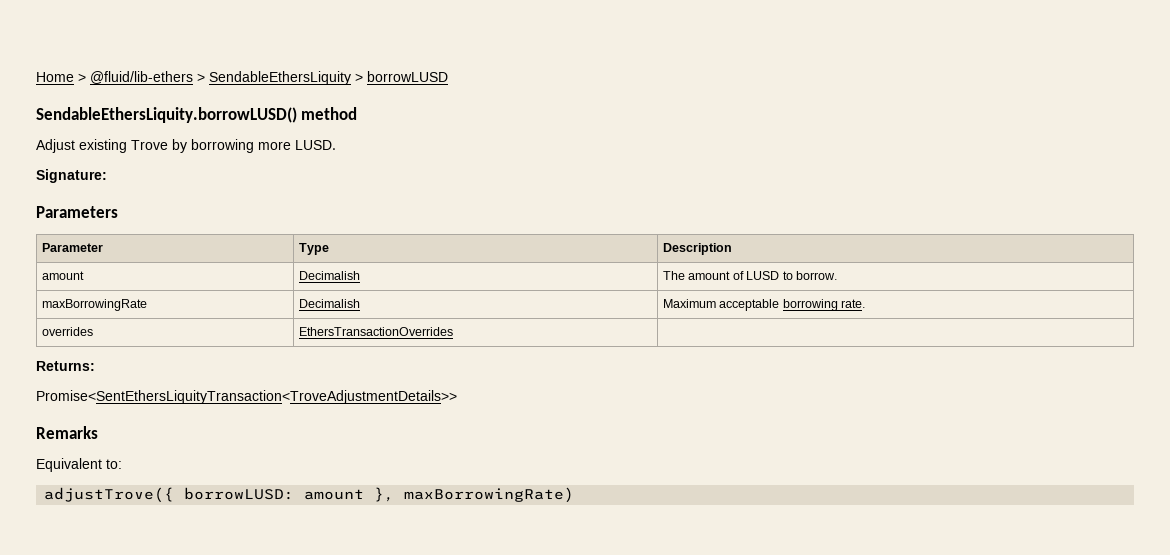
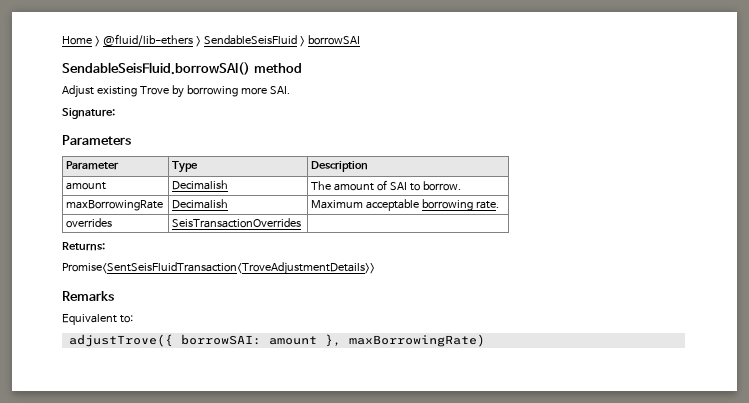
- Home > @fluid/lib-ethers > SendableEthersLiquity > borrowLUSD
- SendableEthersLiquity.borrowLUSD() method
+ Home > @fluid/lib-ethers > SendableSeisFluid > borrowSAI
+ SendableSeisFluid.borrowSAI() method
- Adjust existing Trove by borrowing more LUSD.
+ Adjust existing Trove by borrowing more SAI.
- amount | Decimalish | The amount of LUSD to borrow.
+ amount | Decimalish | The amount of SAI to borrow.
- overrides | EthersTransactionOverrides |
+ overrides | SeisTransactionOverrides |
- Promise<SentEthersLiquityTransaction<TroveAdjustmentDetails>>
+ Promise<SentSeisFluidTransaction<TroveAdjustmentDetails>>
- adjustTrove({ borrowLUSD: amount }, maxBorrowingRate)
+ adjustTrove({ borrowSAI: amount }, maxBorrowingRate)

